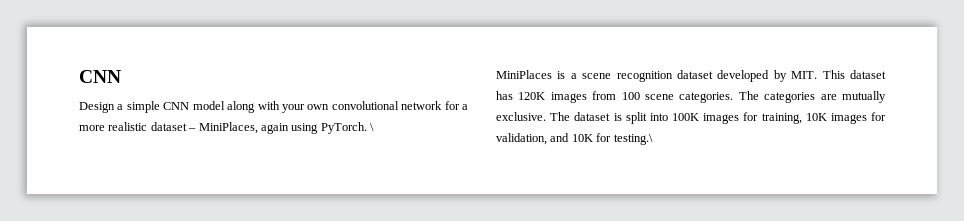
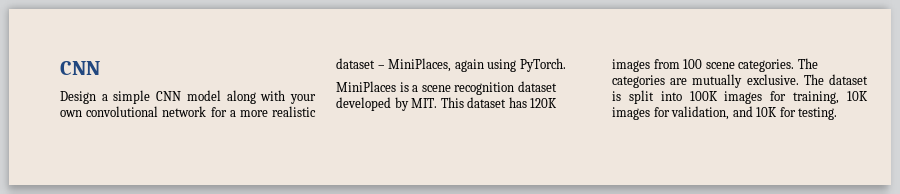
- \
- The dataset is split into 100K images for training, 10K images for validation, and 10K for testing.\
+ The dataset is split into 100K images for training, 10K images for validation, and 10K for testing.

